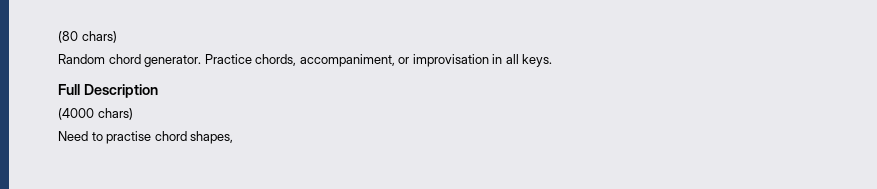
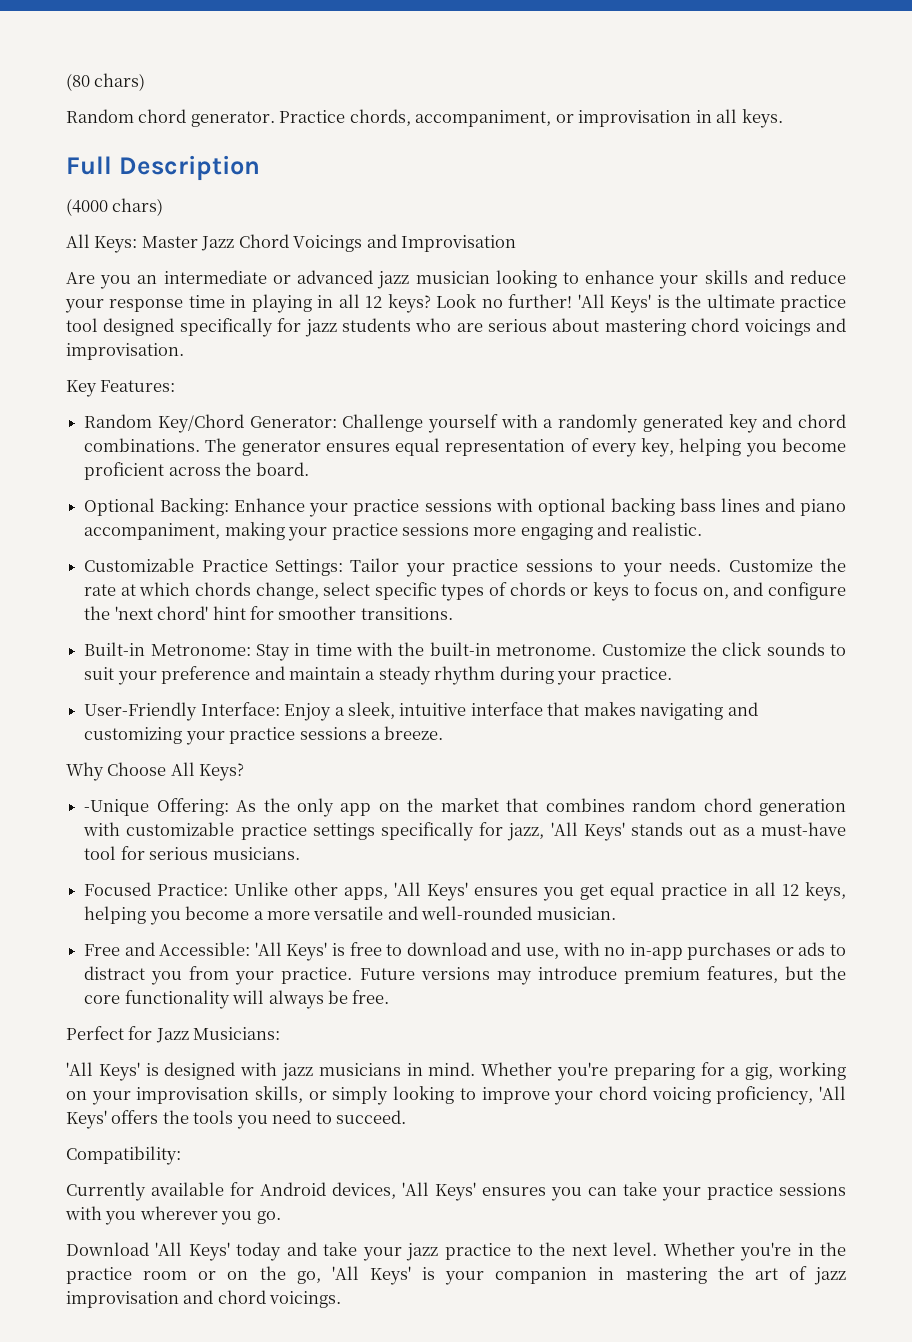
- Need to practise chord shapes,
+ All Keys: Master Jazz Chord Voicings and Improvisation
+ Are you an intermediate or advanced jazz musician looking to enhance your skills and reduce your response time in playing in all 12 keys? Look no further! 'All Keys' is the ultimate practice tool designed specifically for jazz students who are serious about mastering chord voicings and improvisation.
+ Key Features:
+ Random Key/Chord Generator: Challenge yourself with a randomly generated key and chord combinations. The generator ensures equal representation of every key, helping you become proficient across the board.
+ Optional Backing: Enhance your practice sessions with optional backing bass lines and piano accompaniment, making your practice sessions more engaging and realistic.
+ Customizable Practice Settings: Tailor your practice sessions to your needs. Customize the rate at which chords change, select specific types of chords or keys to focus on, and configure the 'next chord' hint for smoother transitions.
+ Built-in Metronome: Stay in time with the built-in metronome. Customize the click sounds to suit your preference and maintain a steady rhythm during your practice.
+ User-Friendly Interface: Enjoy a sleek, intuitive interface that makes navigating and customizing your practice sessions a breeze.
+ Why Choose All Keys?
+ -Unique Offering: As the only app on the market that combines random chord generation with customizable practice settings specifically for jazz, 'All Keys' stands out as a must-have tool for serious musicians.
+ Focused Practice: Unlike other apps, 'All Keys' ensures you get equal practice in all 12 keys, helping you become a more versatile and well-rounded musician.
+ Free and Accessible: 'All Keys' is free to download and use, with no in-app purchases or ads to distract you from your practice. Future versions may introduce premium features, but the core functionality will always be free.
+ Perfect for Jazz Musicians:
+ 'All Keys' is designed with jazz musicians in mind. Whether you're preparing for a gig, working on your improvisation skills, or simply looking to improve your chord voicing proficiency, 'All Keys' offers the tools you need to succeed.
+ Compatibility:
+ Currently available for Android devices, 'All Keys' ensures you can take your practice sessions with you wherever you go.
+ Download 'All Keys' today and take your jazz practice to the next level. Whether you're in the practice room or on the go, 'All Keys' is your companion in mastering the art of jazz improvisation and chord voicings.

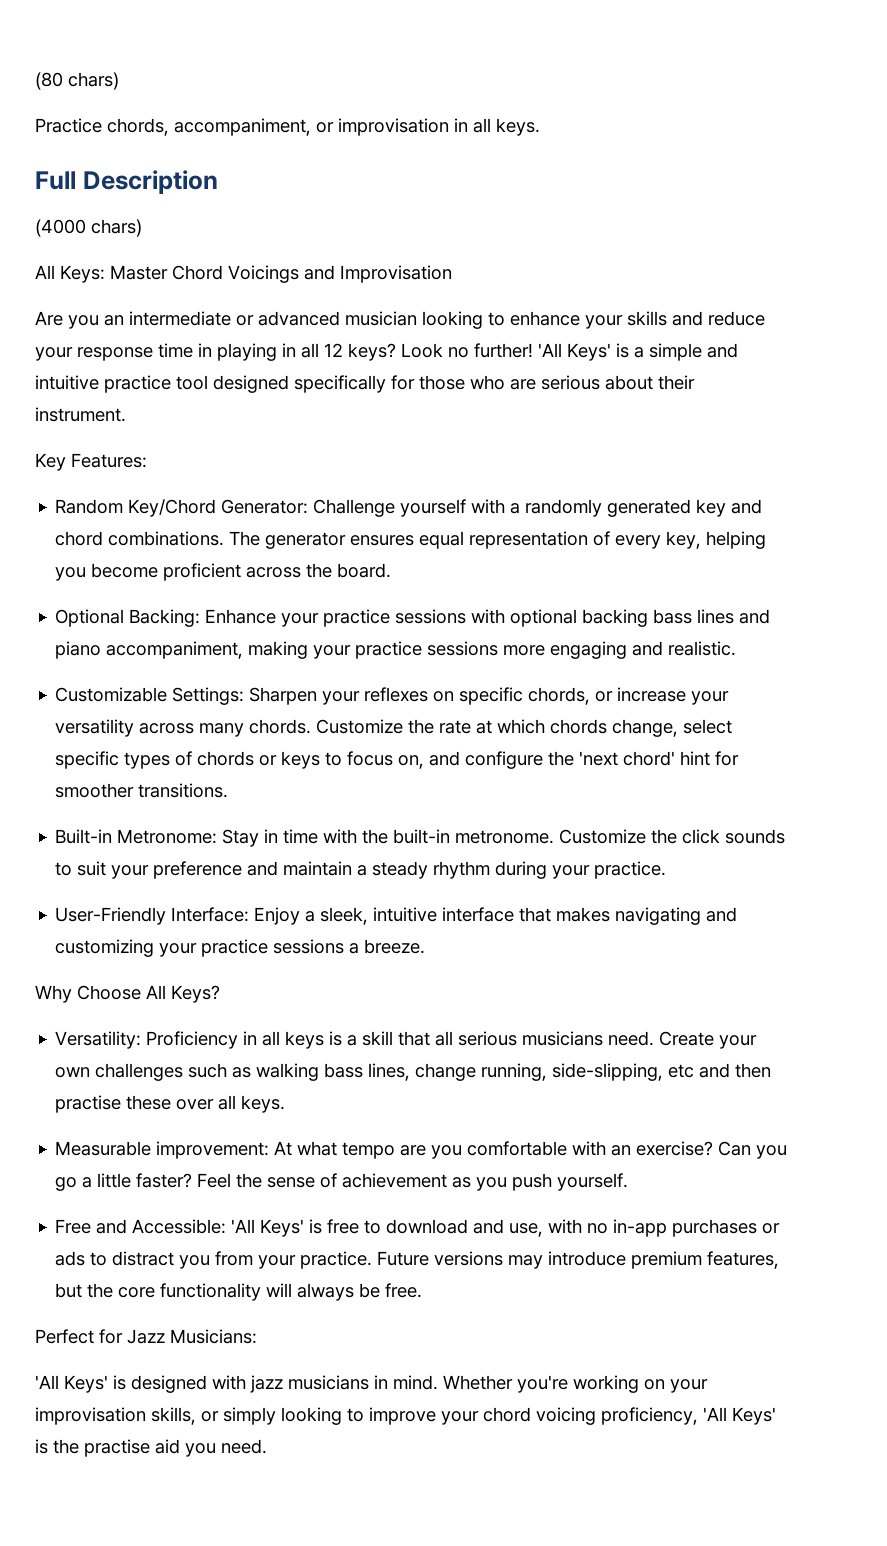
- Random chord generator.
- All Keys: Master Jazz Chord Voicings and Improvisation
+ All Keys: Master Chord Voicings and Improvisation
- Are you an intermediate or advanced jazz musician looking to enhance your skills and reduce your response time in playing in all 12 keys?
+ Are you an intermediate or advanced musician looking to enhance your skills and reduce your response time in playing in all 12 keys?
- 'All Keys' is the ultimate practice tool designed specifically for jazz students who are serious about mastering chord voicings and improvisation.
+ 'All Keys' is a simple and intuitive practice tool designed specifically for those who are serious about their instrument.
- Customizable Practice Settings: Tailor your practice sessions to your needs.
+ Customizable Settings: Sharpen your reflexes on specific chords, or increase your versatility across many chords.
- -Unique Offering: As the only app on the market that combines random chord generation with customizable practice settings specifically for jazz, 'All Keys' stands out as a must-have tool for serious musicians.
- Focused Practice: Unlike other apps, 'All Keys' ensures you get equal practice in all 12 keys, helping you become a more versatile and well-rounded musician.
+ Versatility: Proficiency in all keys is a skill that all serious musicians need. Create your own challenges such as walking bass lines, change running, side-slipping, etc and then practise these over all keys.
+ Measurable improvement: At what tempo are you comfortable with an exercise? Can you go a little faster? Feel the sense of achievement as you push yourself.
- Whether you're preparing for a gig, working on your improvisation skills, or simply looking to improve your chord voicing proficiency, 'All Keys' offers the tools you need to succeed.
- Compatibility:
- Currently available for Android devices, 'All Keys' ensures you can take your practice sessions with you wherever you go.
- Download 'All Keys' today and take your jazz practice to the next level. Whether you're in the practice room or on the go, 'All Keys' is your companion in mastering the art of jazz improvisation and chord voicings.
+ Whether you're working on your improvisation skills, or simply looking to improve your chord voicing proficiency, 'All Keys' is the practise aid you need.

